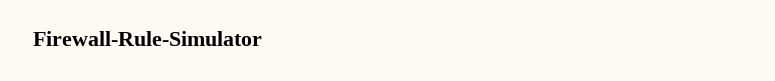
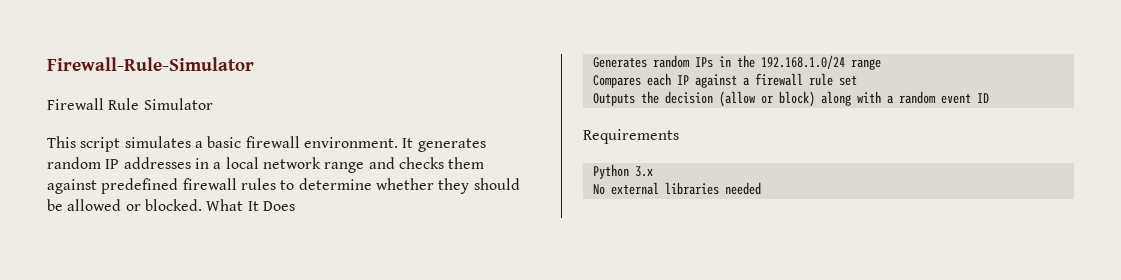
+ Firewall Rule Simulator
+ This script simulates a basic firewall environment. It generates random IP addresses in a local network range and checks them against predefined firewall rules to determine whether they should be allowed or blocked. What It Does
+ Generates random IPs in the 192.168.1.0/24 range
+ Compares each IP against a firewall rule set
+ Outputs the decision (allow or block) along with a random event ID
+ Requirements
+ Python 3.x
+ No external libraries needed

